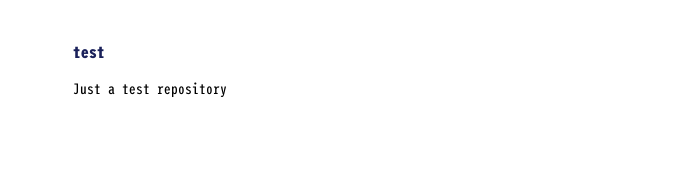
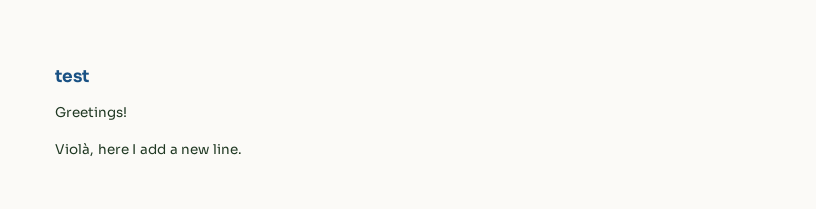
- Just a test repository
+ Greetings!
+ Violà, here I add a new line.

